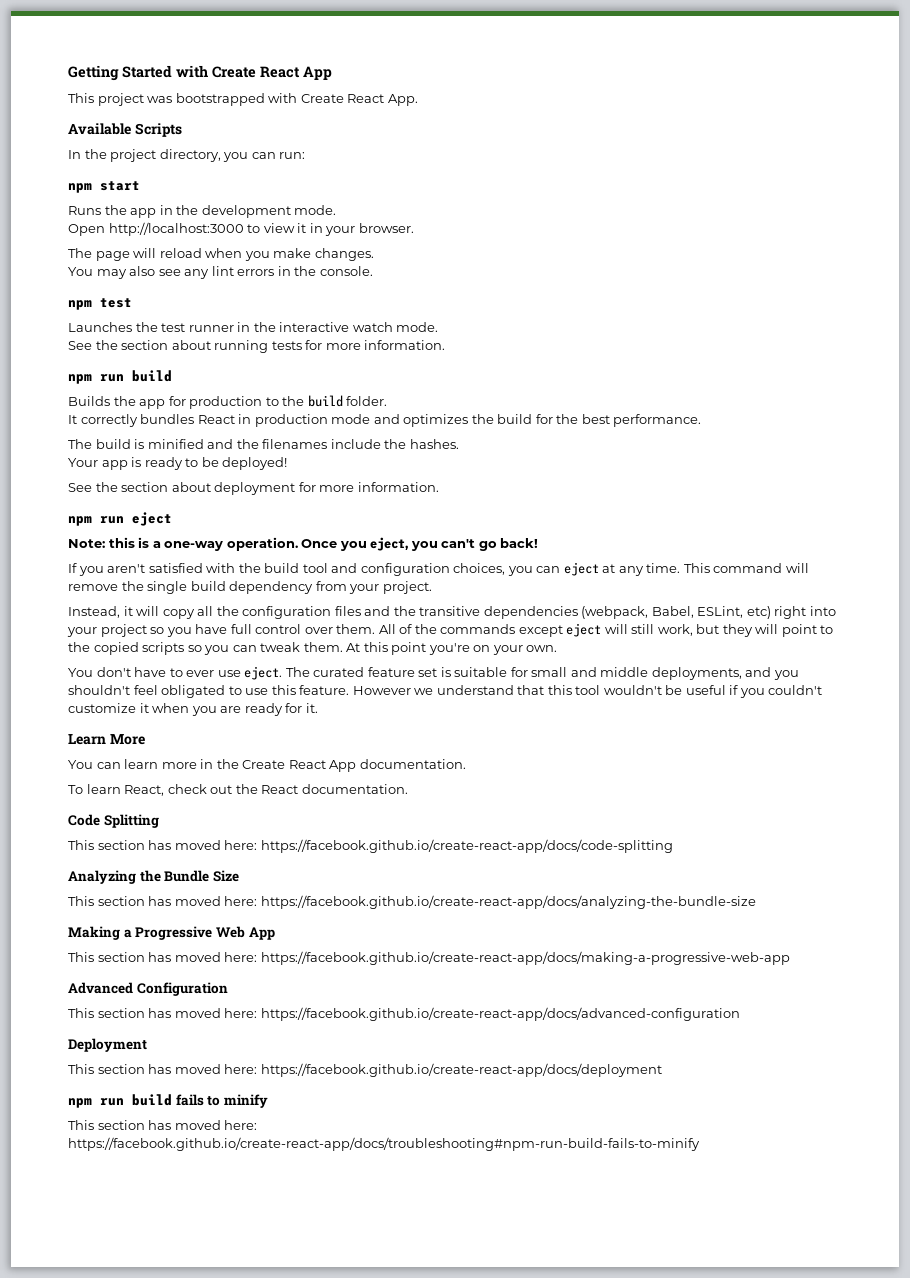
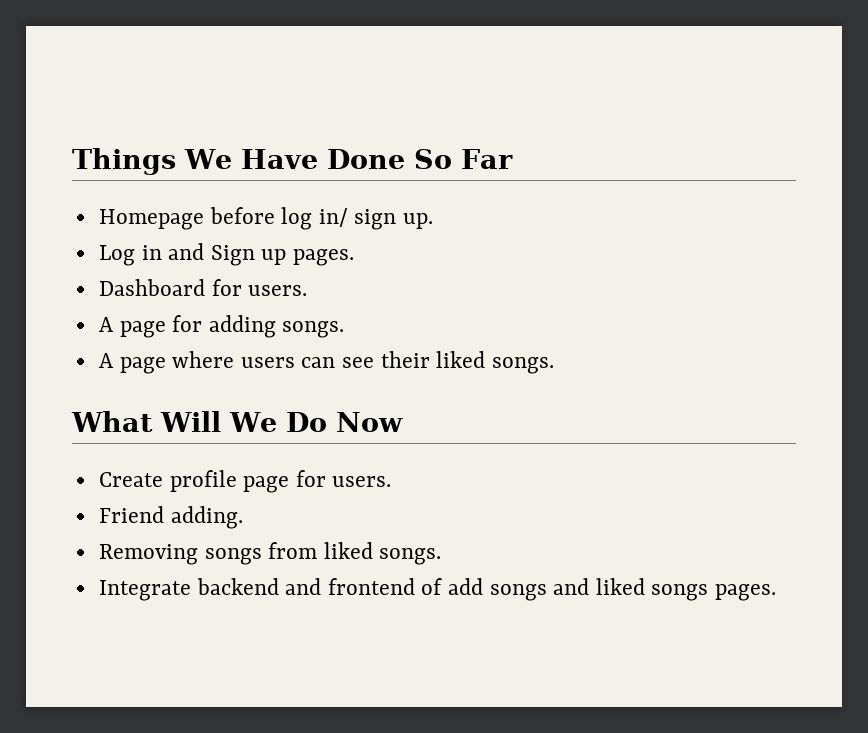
- Getting Started with Create React App
- This project was bootstrapped with Create React App.
- Available Scripts
- In the project directory, you can run:
- npm start
- Runs the app in the development mode.
- Open http://localhost:3000 to view it in your browser.
- The page will reload when you make changes.
- You may also see any lint errors in the console.
- npm test
- Launches the test runner in the interactive watch mode.
- See the section about running tests for more information.
- npm run build
- Builds the app for production to the build folder.
- It correctly bundles React in production mode and optimizes the build for the best performance.
- The build is minified and the filenames include the hashes.
- Your app is ready to be deployed!
- See the section about deployment for more information.
- npm run eject
- Note: this is a one-way operation. Once you eject, you can't go back!
- If you aren't satisfied with the build tool and configuration choices, you can eject at any time. This command will remove the single build dependency from your project.
- Instead, it will copy all the configuration files and the transitive dependencies (webpack, Babel, ESLint, etc) right into your project so you have full control over them. All of the commands except eject will still work, but they will point to the copied scripts so you can tweak them. At this point you're on your own.
- You don't have to ever use eject. The curated feature set is suitable for small and middle deployments, and you shouldn't feel obligated to use this feature. However we understand that this tool wouldn't be useful if you couldn't customize it when you are ready for it.
- Learn More
- You can learn more in the Create React App documentation.
- To learn React, check out the React documentation.
- Code Splitting
- This section has moved here: https://facebook.github.io/create-react-app/docs/code-splitting
- Analyzing the Bundle Size
- This section has moved here: https://facebook.github.io/create-react-app/docs/analyzing-the-bundle-size
- Making a Progressive Web App
- This section has moved here: https://facebook.github.io/create-react-app/docs/making-a-progressive-web-app
- Advanced Configuration
- This section has moved here: https://facebook.github.io/create-react-app/docs/advanced-configuration
- Deployment
- This section has moved here: https://facebook.github.io/create-react-app/docs/deployment
- npm run build fails to minify
- This section has moved here: https://facebook.github.io/create-react-app/docs/troubleshooting#npm-run-build-fails-to-minify
+ Things We Have Done So Far
+ Homepage before log in/ sign up.
+ Log in and Sign up pages.
+ Dashboard for users.
+ A page for adding songs.
+ A page where users can see their liked songs.
+ What Will We Do Now
+ Create profile page for users.
+ Friend adding.
+ Removing songs from liked songs.
+ Integrate backend and frontend of add songs and liked songs pages.

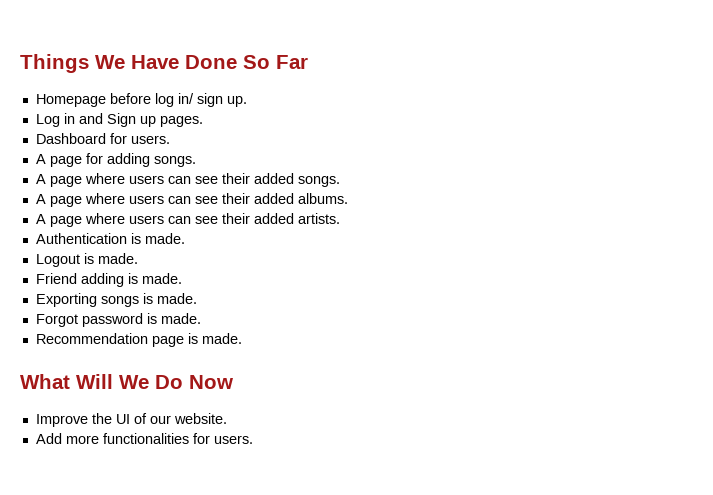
- A page where users can see their liked songs.
+ A page where users can see their added songs.
+ A page where users can see their added albums.
+ A page where users can see their added artists.
+ Authentication is made.
+ Logout is made.
+ Friend adding is made.
+ Exporting songs is made.
+ Forgot password is made.
+ Recommendation page is made.
- Create profile page for users.
- Friend adding.
- Removing songs from liked songs.
- Integrate backend and frontend of add songs and liked songs pages.
+ Improve the UI of our website.
+ Add more functionalities for users.

